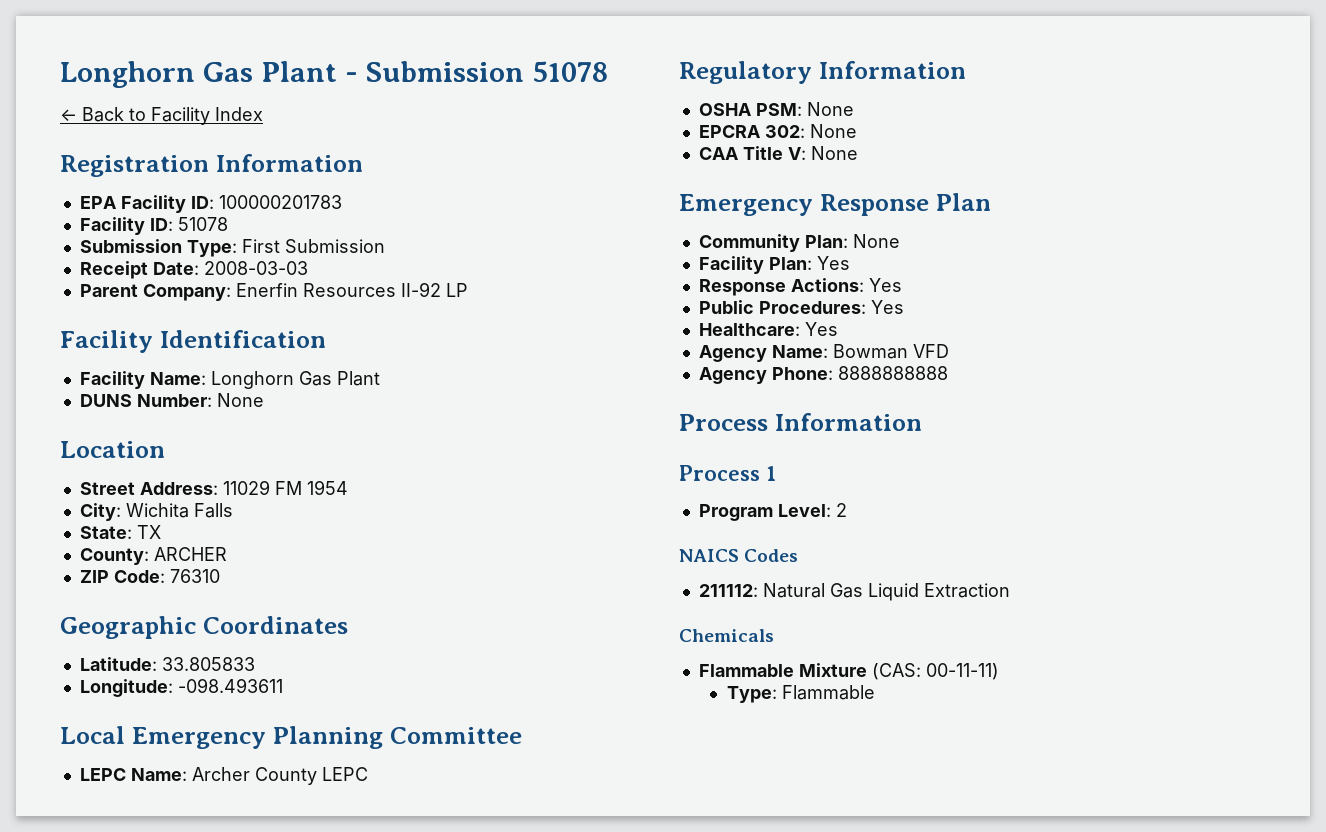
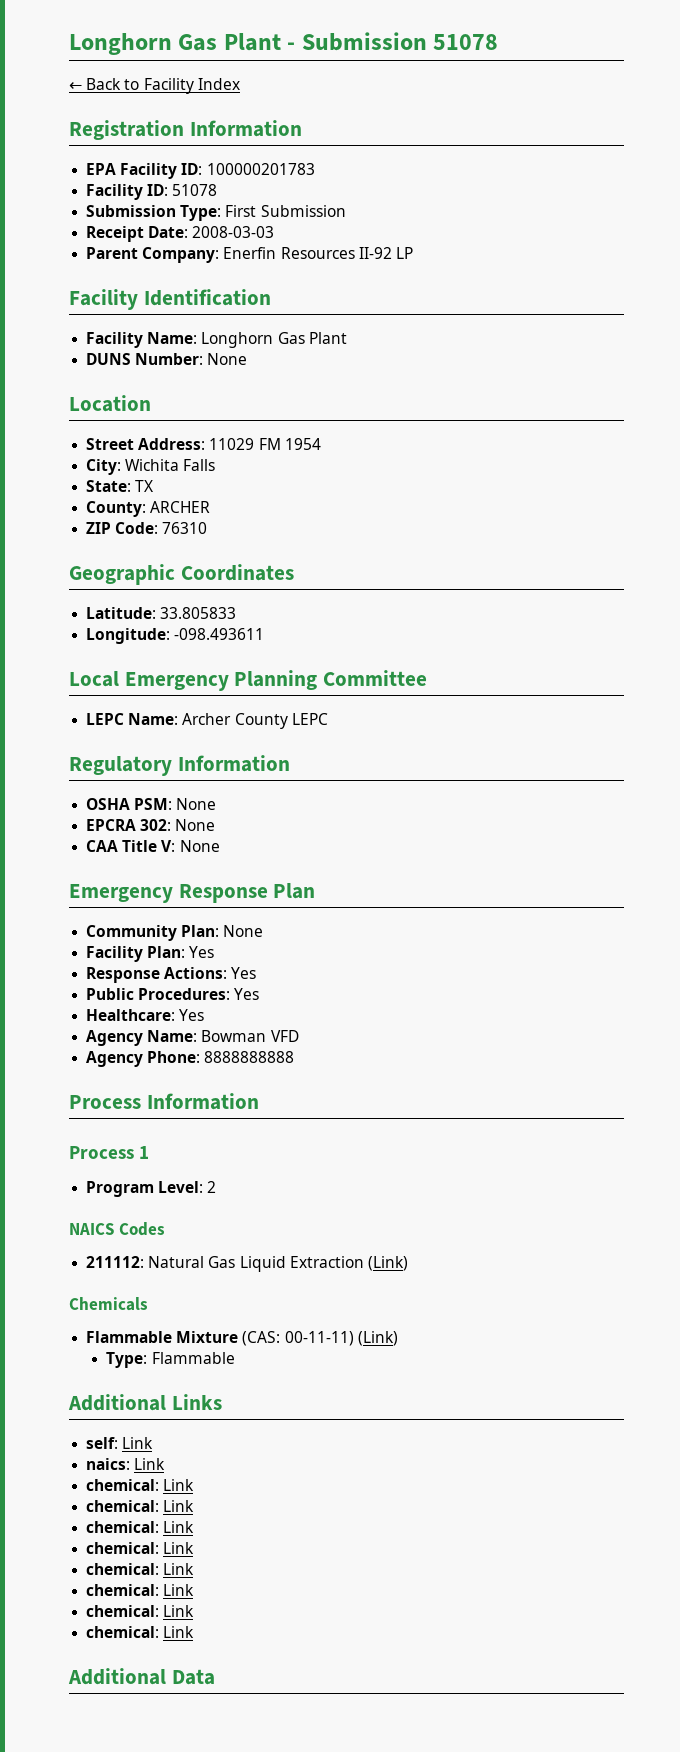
- 211112: Natural Gas Liquid Extraction
+ 211112: Natural Gas Liquid Extraction (Link)
- Flammable Mixture (CAS: 00-11-11)
+ Flammable Mixture (CAS: 00-11-11) (Link)
+ Additional Links
+ self: Link
+ naics: Link
+ chemical: Link
+ chemical: Link
+ chemical: Link
+ chemical: Link
+ chemical: Link
+ chemical: Link
+ chemical: Link
+ chemical: Link
+ Additional Data

